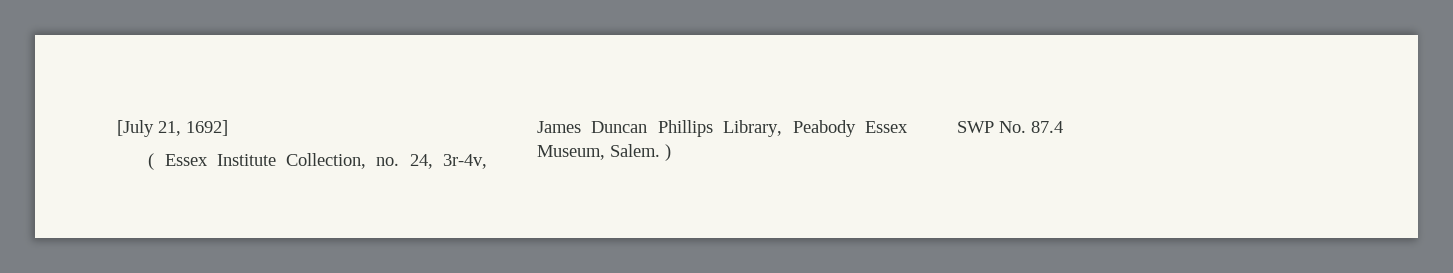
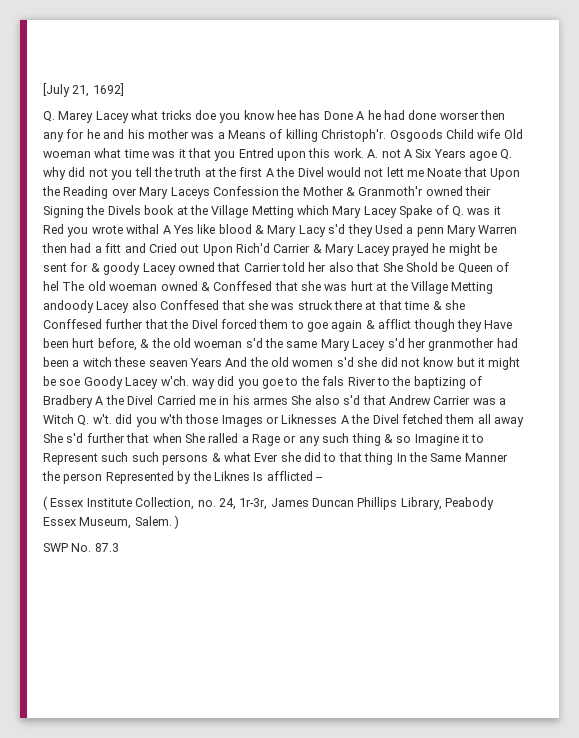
+ Q. Marey Lacey what tricks doe you know hee has Done A he had done worser then any for he and his mother was a Means of killing Christoph'r. Osgoods Child wife Old woeman what time was it that you Entred upon this work. A. not A Six Years agoe Q. why did not you tell the truth at the first A the Divel would not lett me Noate that Upon the Reading over Mary Laceys Confession the Mother & Granmoth'r owned their Signing the Divels book at the Village Metting which Mary Lacey Spake of Q. was it Red you wrote withal A Yes like blood & Mary Lacy s'd they Used a penn Mary Warren then had a fitt and Cried out Upon Rich'd Carrier & Mary Lacey prayed he might be sent for & goody Lacey owned that Carrier told her also that She Shold be Queen of hel The old woeman owned & Conffesed that she was hurt at the Village Metting andoody Lacey also Conffesed that she was struck there at that time & she Conffesed further that the Divel forced them to goe again & afflict though they Have been hurt before, & the old woeman s'd the same Mary Lacey s'd her granmother had been a witch these seaven Years And the old women s'd she did not know but it might be soe Goody Lacey w'ch. way did you goe to the fals River to the baptizing of Bradbery A the Divel Carried me in his armes She also s'd that Andrew Carrier was a Witch Q. w't. did you w'th those Images or Liknesses A the Divel fetched them all away She s'd further that when She ralled a Rage or any such thing & so Imagine it to Represent such such persons & what Ever she did to that thing In the Same Manner the person Represented by the Liknes Is afflicted --
- ( Essex Institute Collection, no. 24, 3r-4v, James Duncan Phillips Library, Peabody Essex Museum, Salem. )
+ ( Essex Institute Collection, no. 24, 1r-3r, James Duncan Phillips Library, Peabody Essex Museum, Salem. )
- SWP No. 87.4
+ SWP No. 87.3

